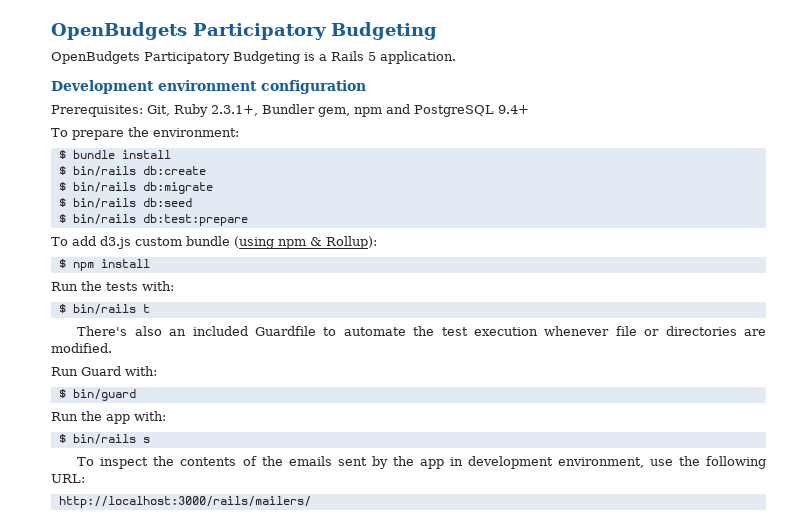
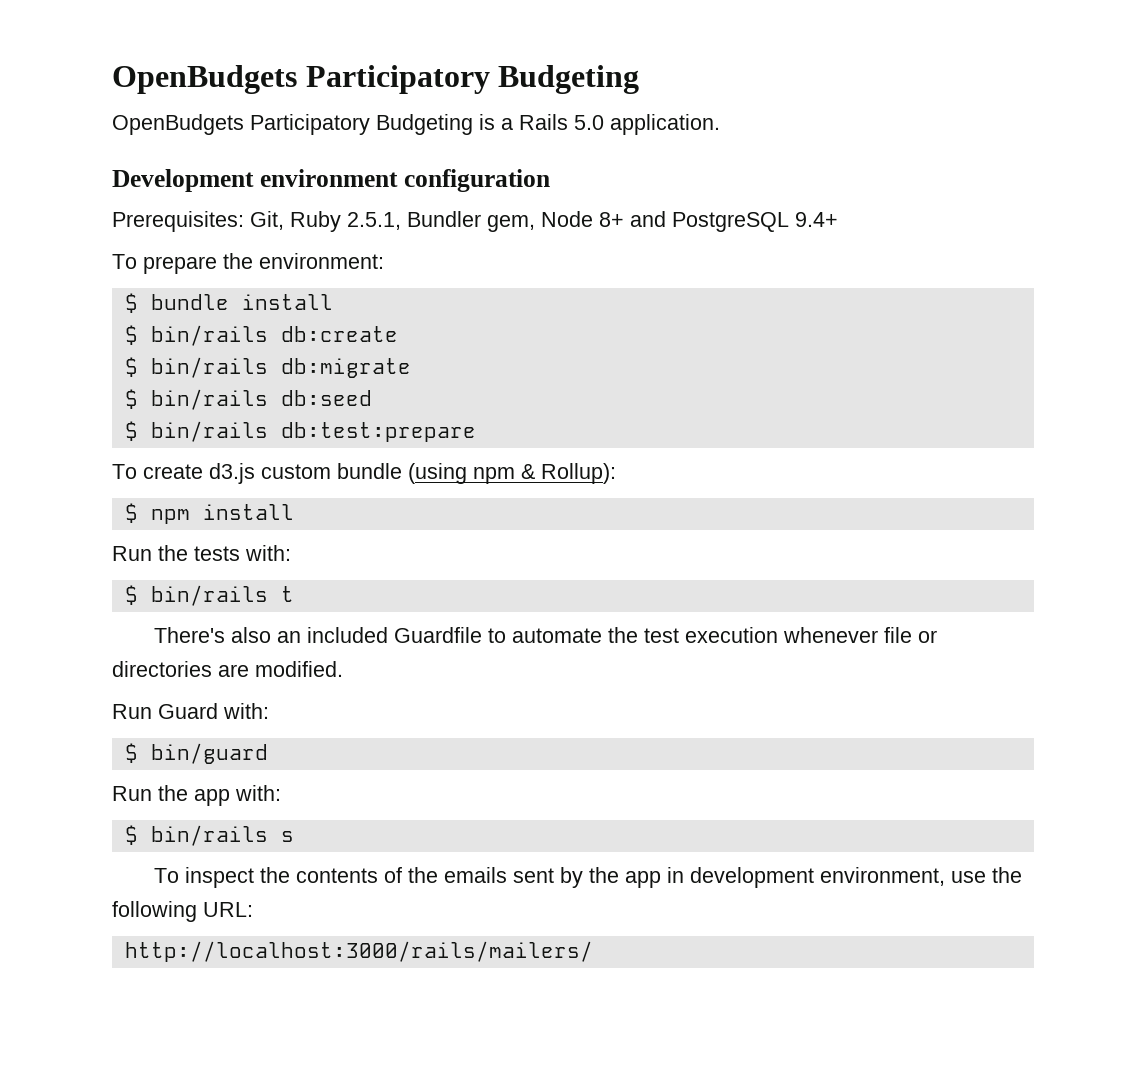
- OpenBudgets Participatory Budgeting is a Rails 5 application.
+ OpenBudgets Participatory Budgeting is a Rails 5.0 application.
- Prerequisites: Git, Ruby 2.3.1+, Bundler gem, npm and PostgreSQL 9.4+
+ Prerequisites: Git, Ruby 2.5.1, Bundler gem, Node 8+ and PostgreSQL 9.4+
- To add d3.js custom bundle (using npm & Rollup):
+ To create d3.js custom bundle (using npm & Rollup):

